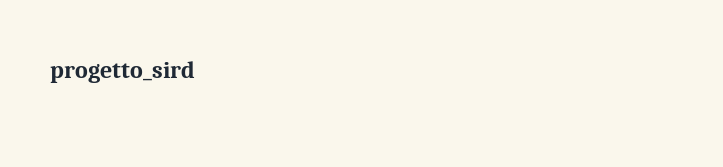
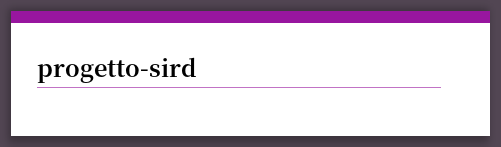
- progetto_sird
+ progetto-sird

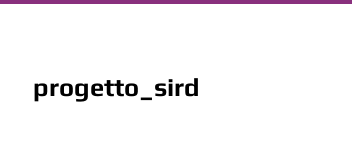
- progetto-sird
+ progetto_sird

